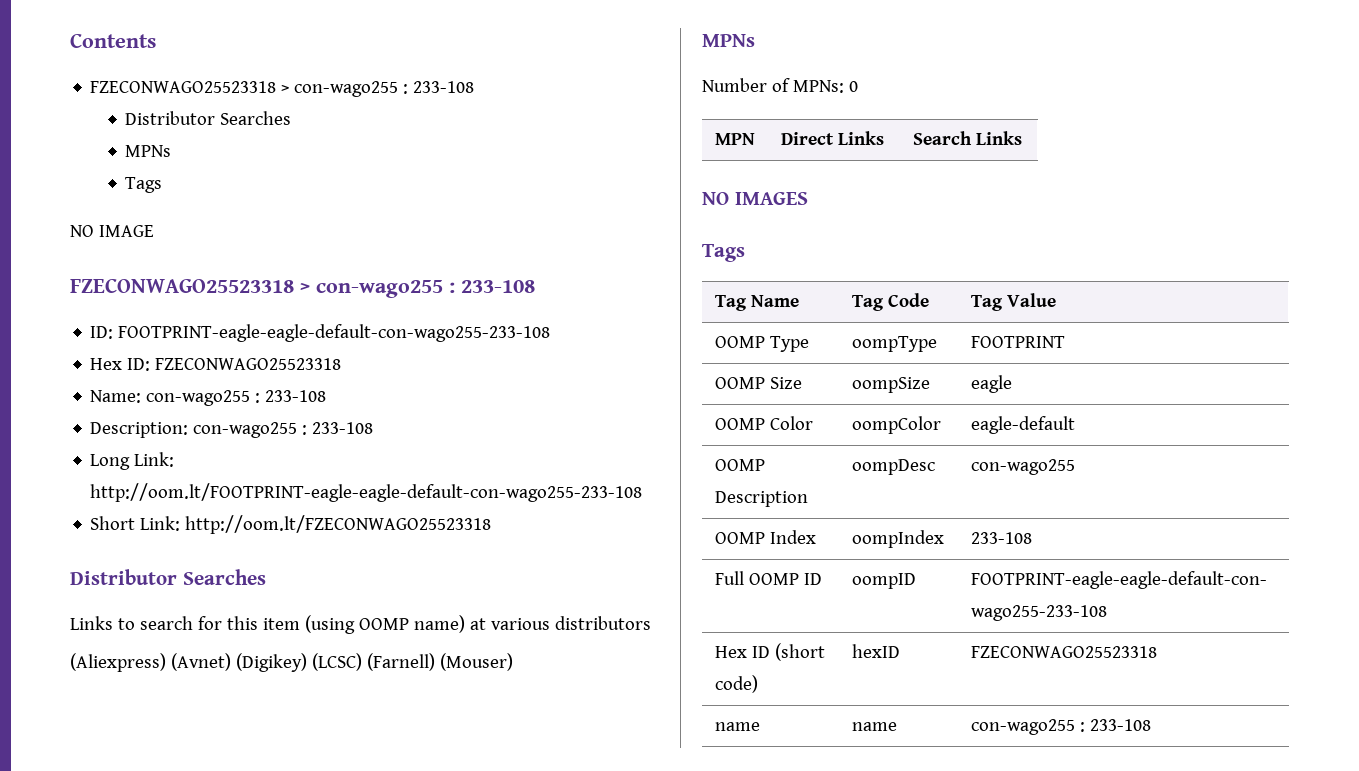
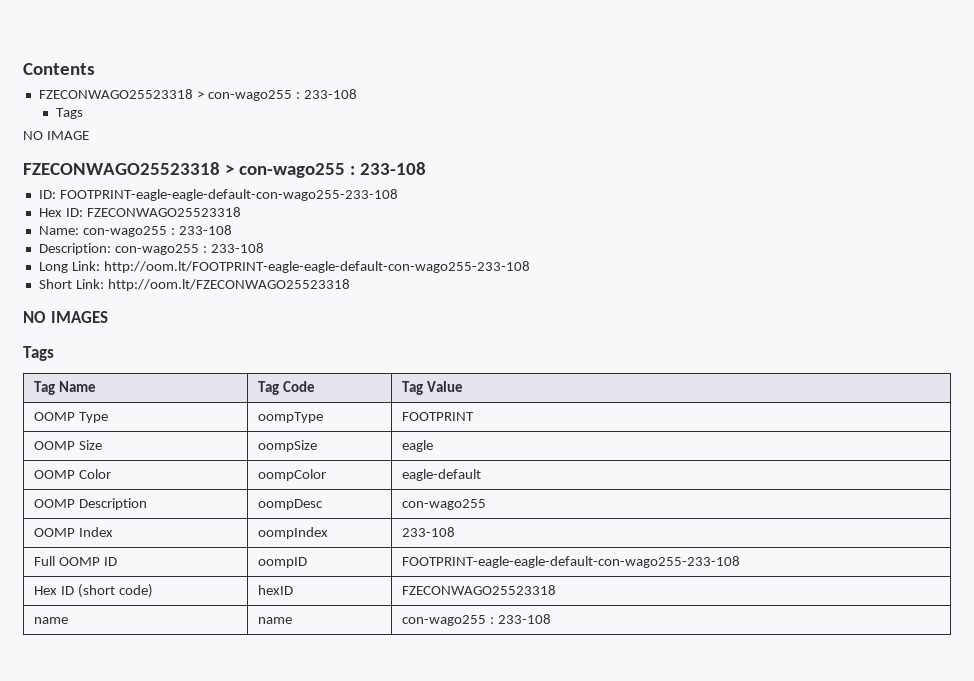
  Contents
  FZECONWAGO25523318 > con-wago255 : 233-108
- Distributor Searches
- MPNs
  Short Link: http://oom.lt/FZECONWAGO25523318
- Distributor Searches
- Links to search for this item (using OOMP name) at various distributors
- (Aliexpress) (Avnet) (Digikey) (LCSC) (Farnell) (Mouser)
- MPNs
- Number of MPNs: 0
- MPN | Direct Links | Search Links

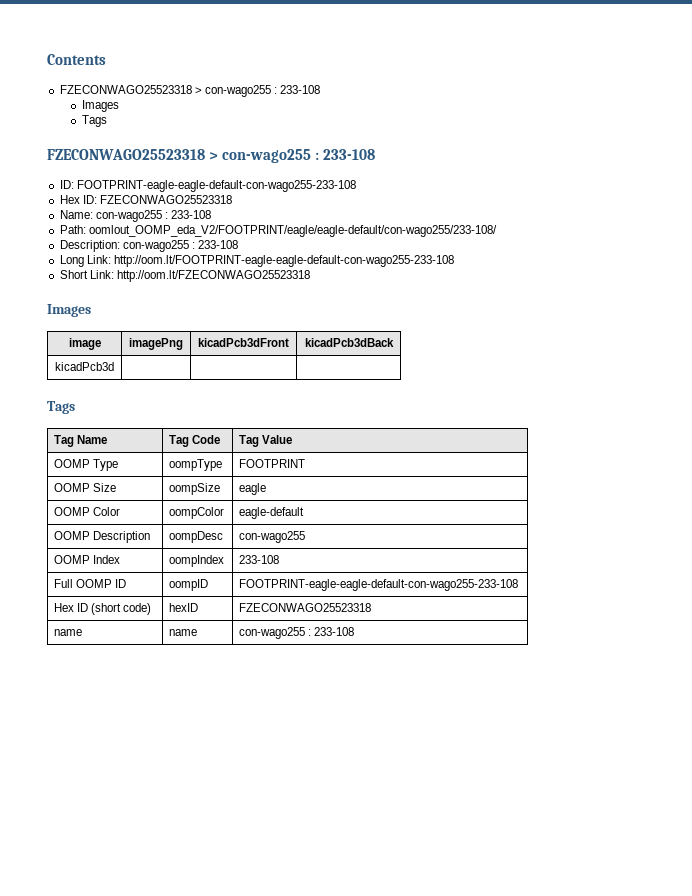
  Contents
  FZECONWAGO25523318 > con-wago255 : 233-108
+ Images
  Tags
- NO IMAGE
+ Path: oomlout_OOMP_eda_V2/FOOTPRINT/eagle/eagle-default/con-wago255/233-108/
  Short Link: http://oom.lt/FZECONWAGO25523318
- NO IMAGES
+ Images
+ image | imagePng | kicadPcb3dFront | kicadPcb3dBack
+ kicadPcb3d | | |

